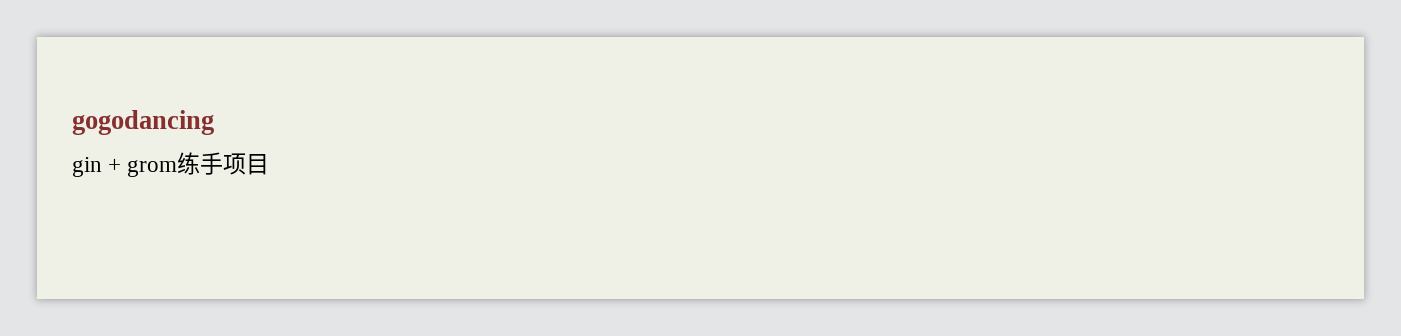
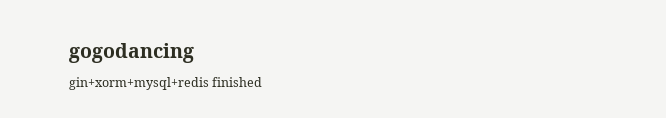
- gin + grom练手项目
+ gin+xorm+mysql+redis finished

